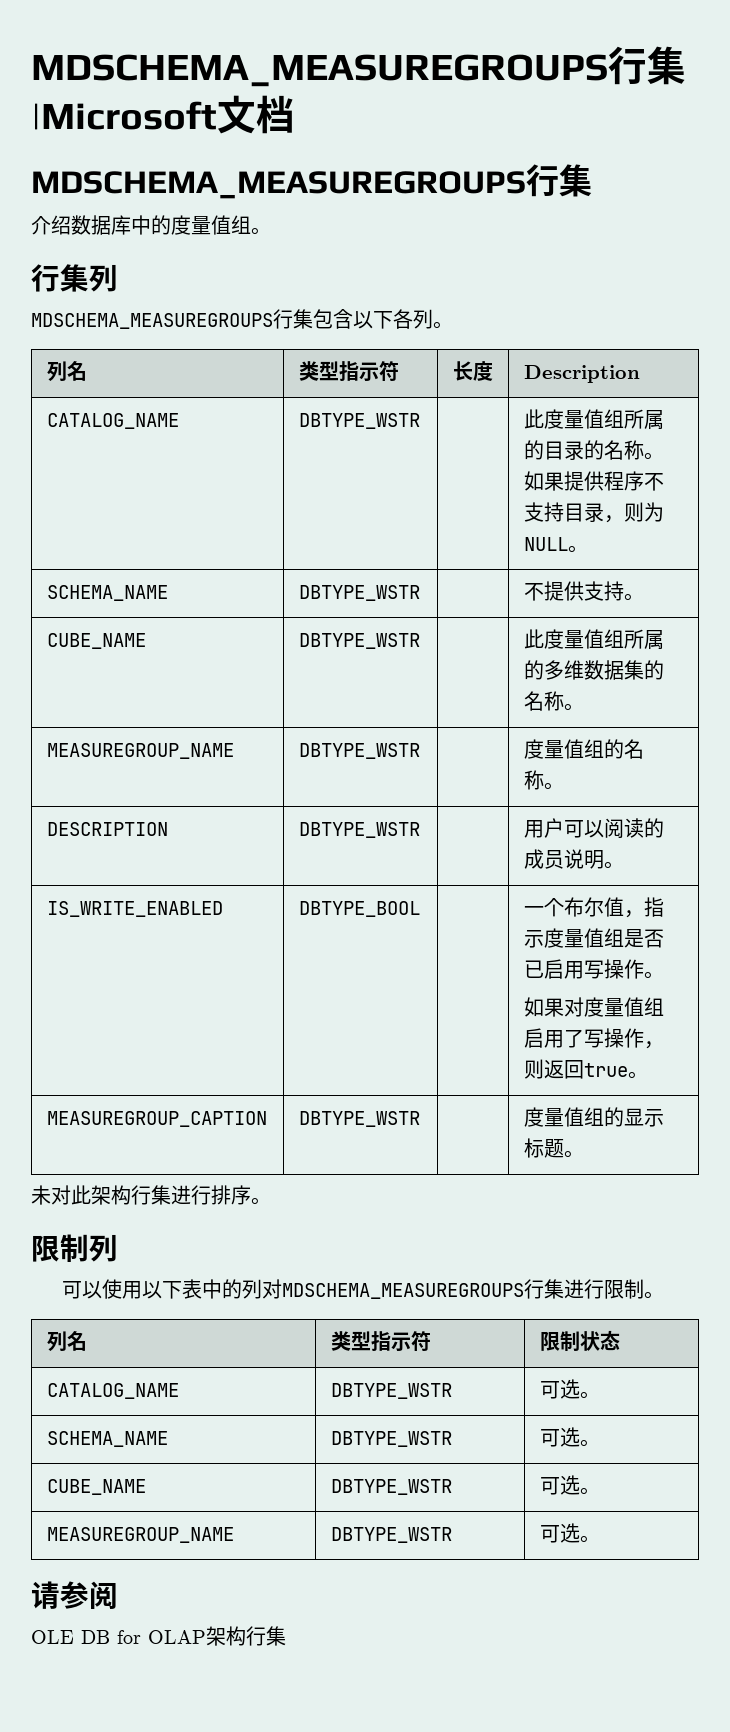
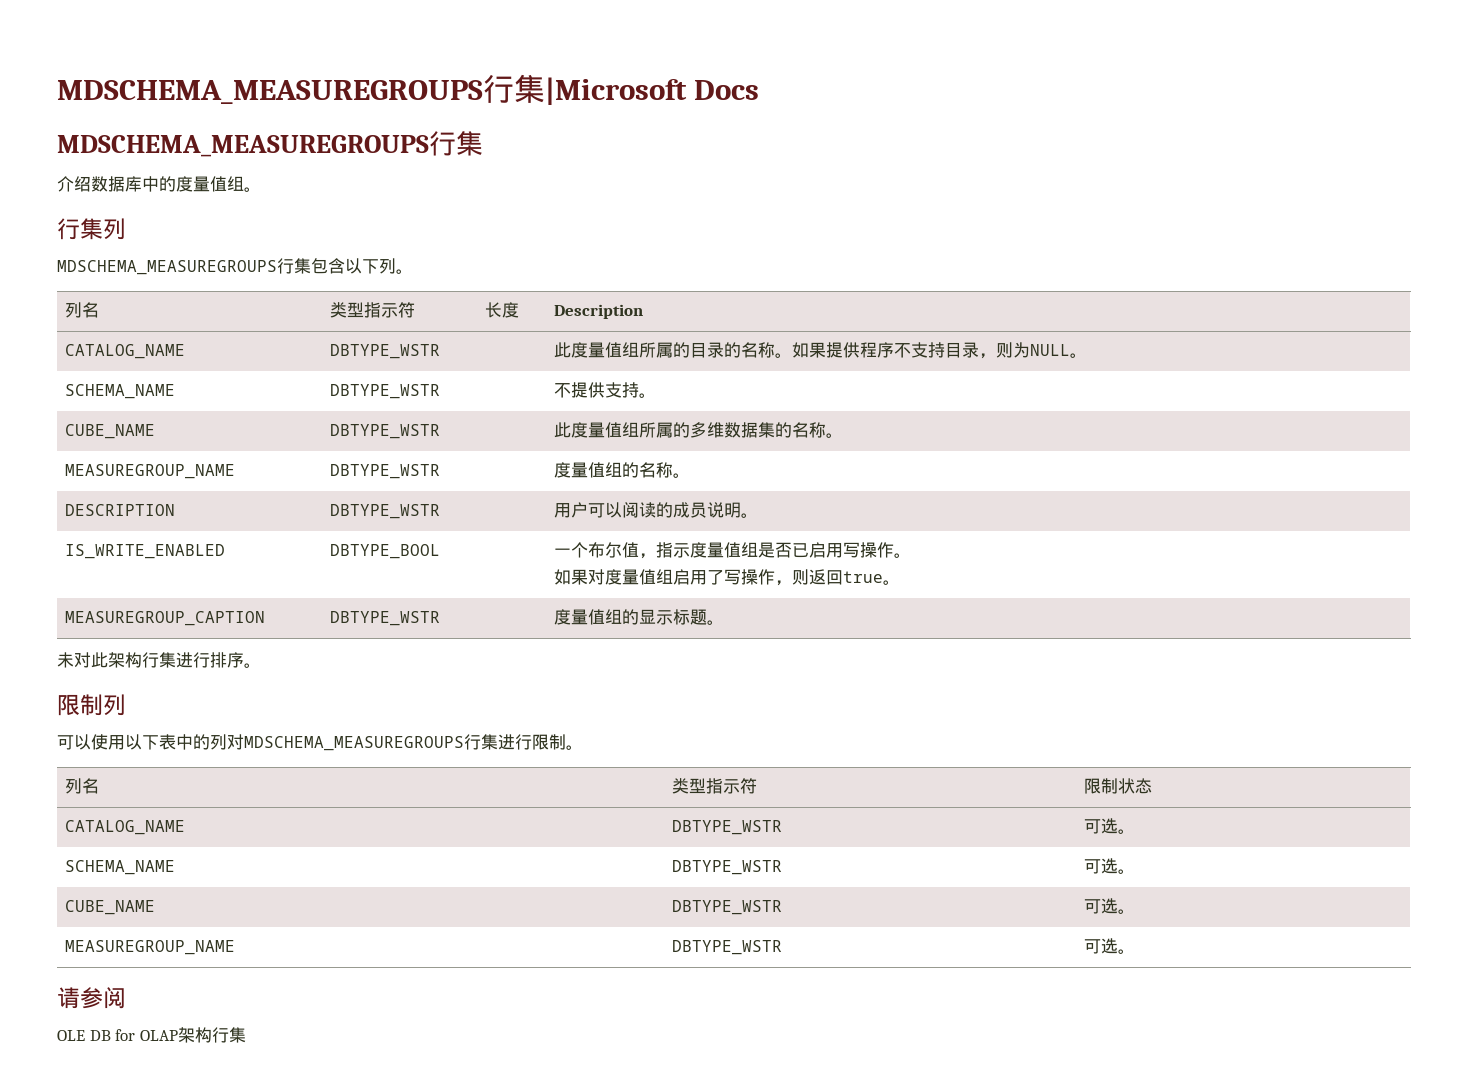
- MDSCHEMA_MEASUREGROUPS行集|Microsoft文档
+ MDSCHEMA_MEASUREGROUPS行集|Microsoft Docs
- MDSCHEMA_MEASUREGROUPS行集包含以下各列。
+ MDSCHEMA_MEASUREGROUPS行集包含以下列。

